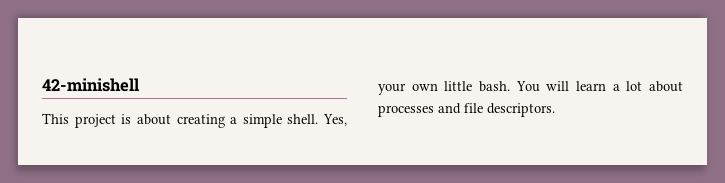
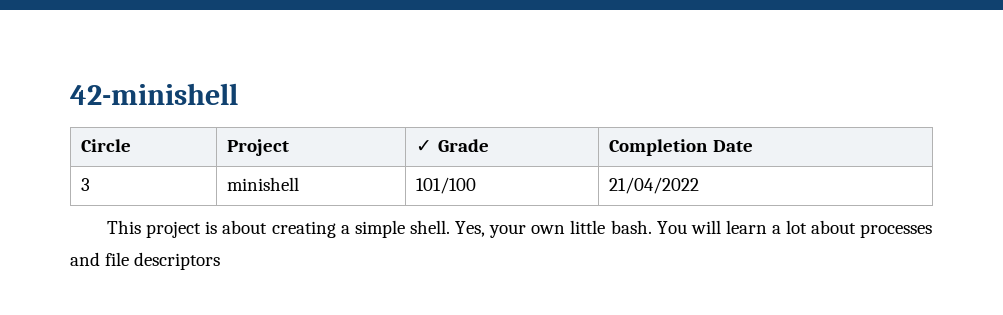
+ Circle | Project | ✓ Grade | Completion Date
+ 3 | minishell | 101/100 | 21/04/2022
- You will learn a lot about processes and file descriptors.
+ You will learn a lot about processes and file descriptors

